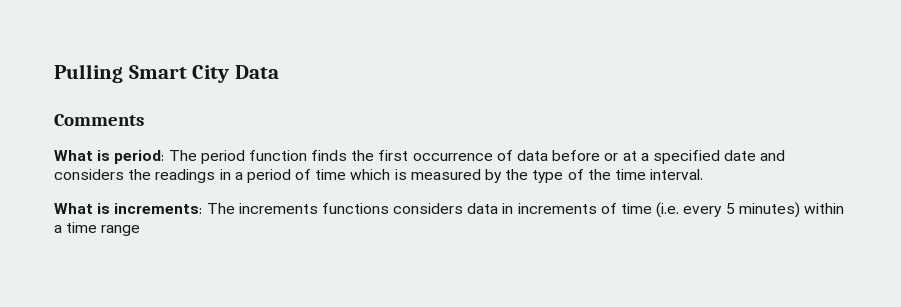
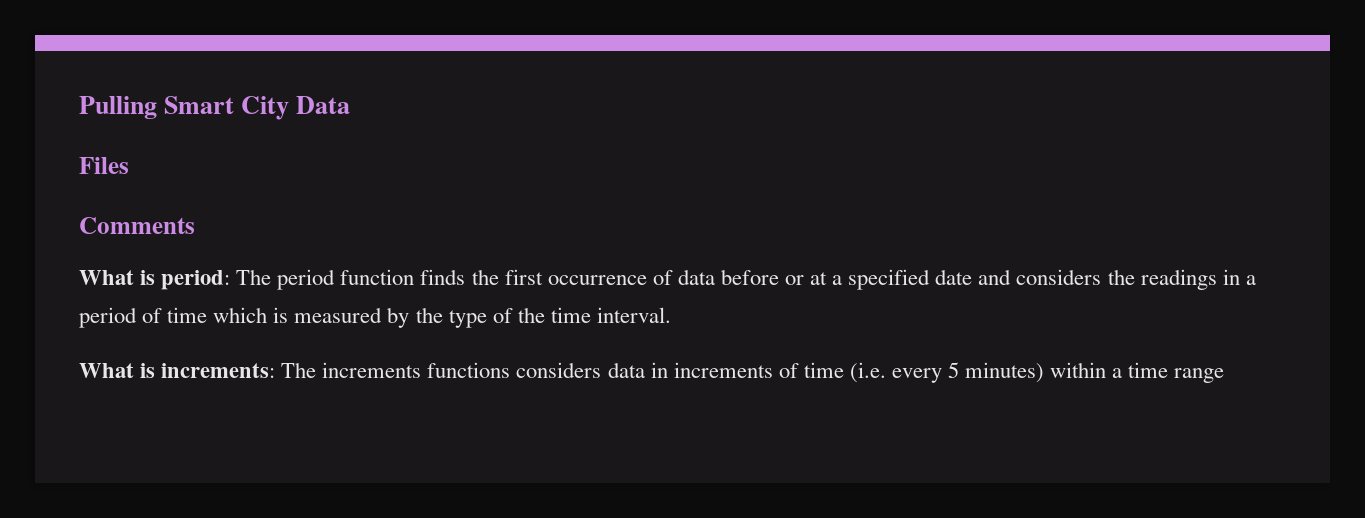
+ Files

